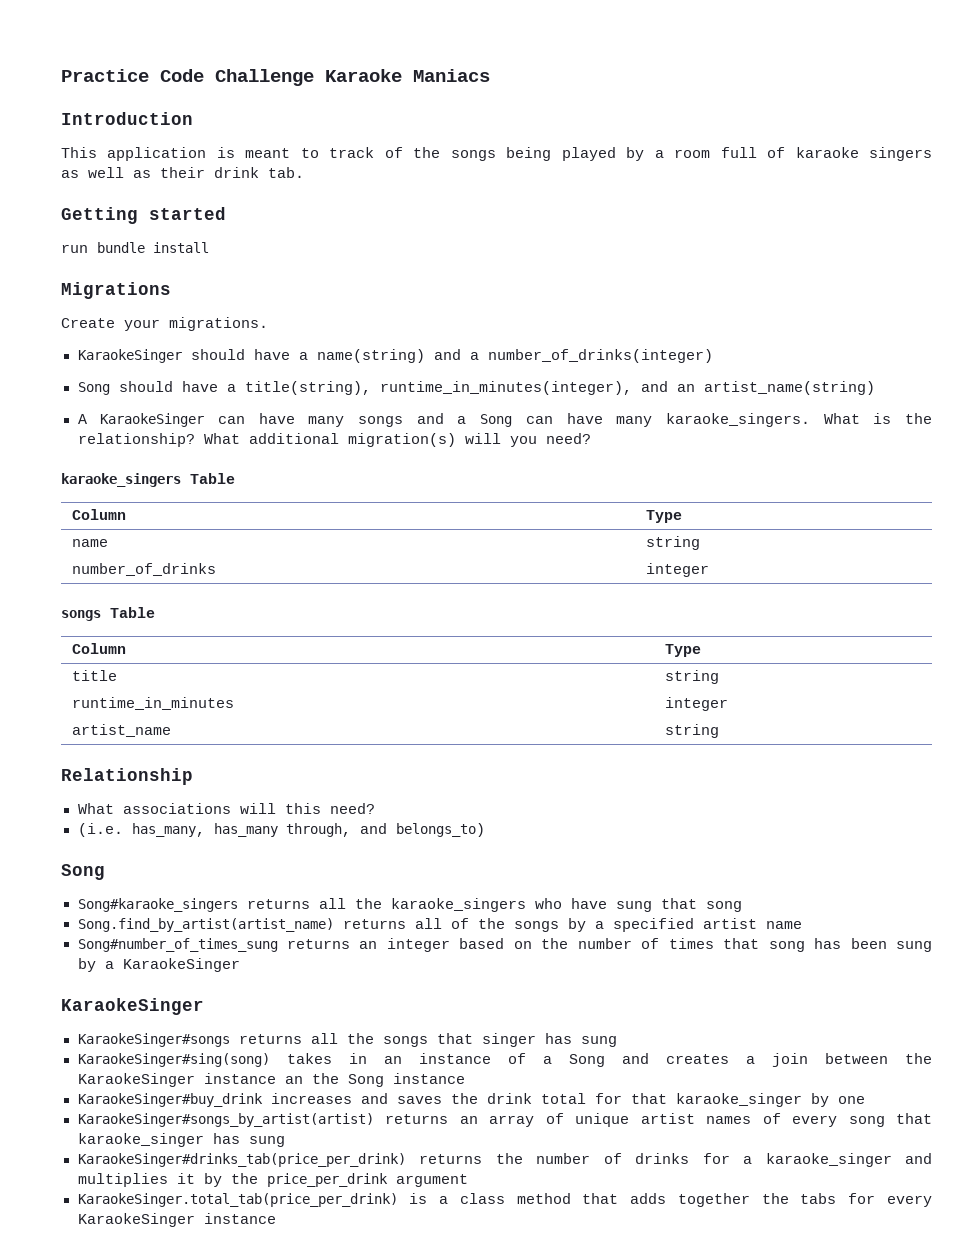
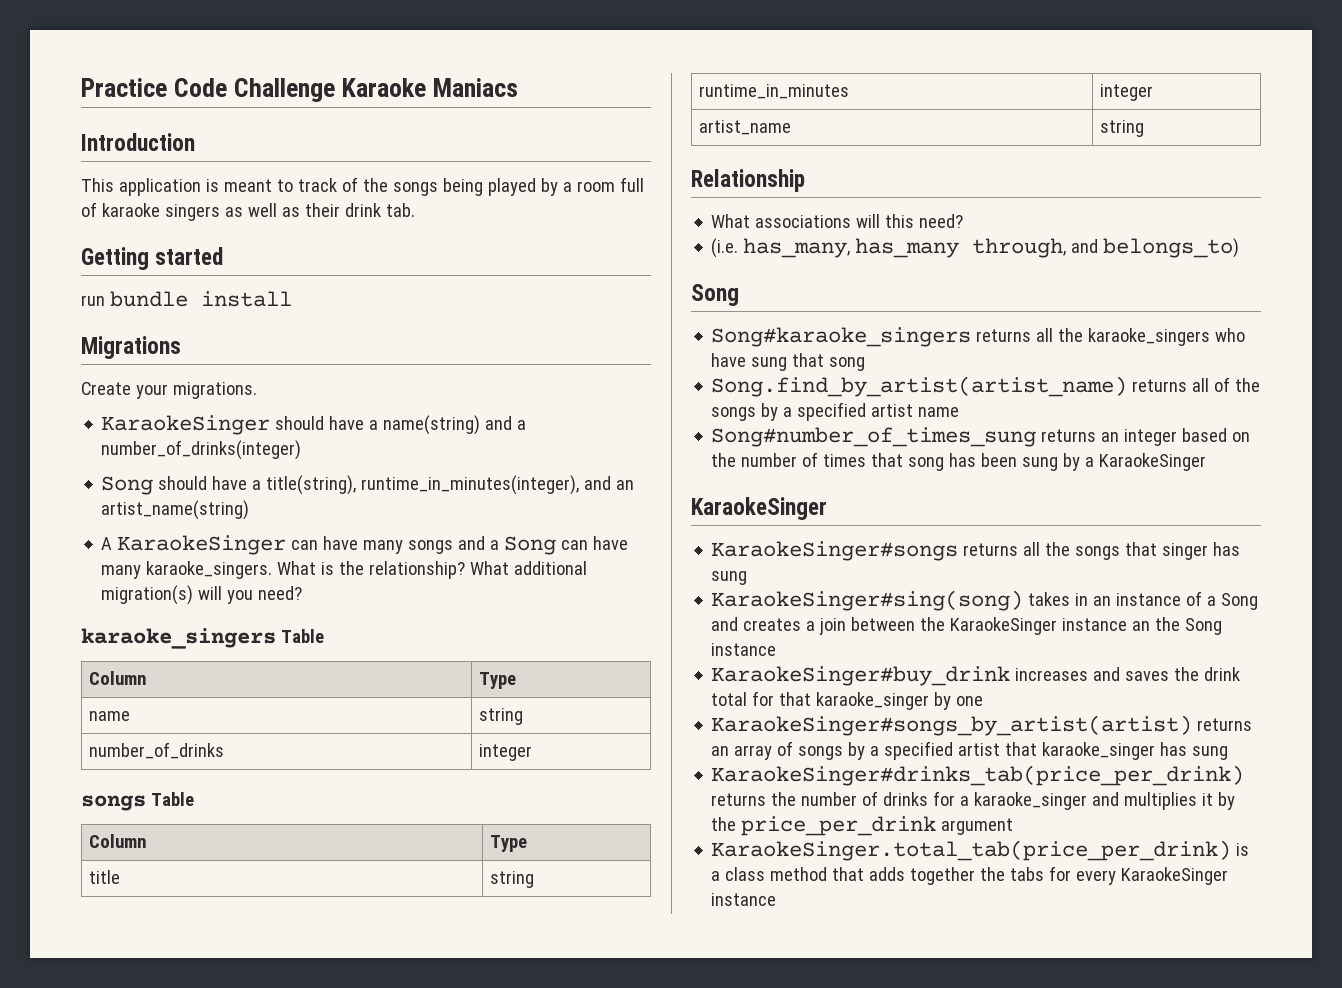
- KaraokeSinger#songs_by_artist(artist) returns an array of unique artist names of every song that karaoke_singer has sung
+ KaraokeSinger#songs_by_artist(artist) returns an array of songs by a specified artist that karaoke_singer has sung

